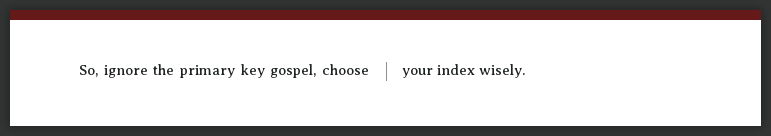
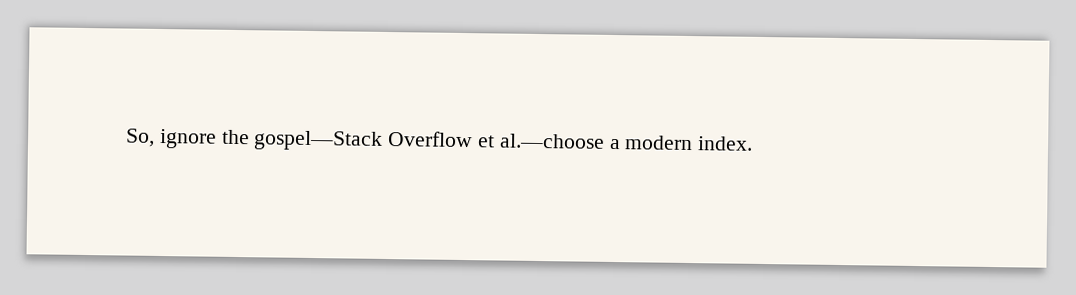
- So, ignore the primary key gospel, choose your index wisely.
+ So, ignore the gospel—Stack Overflow et al.—choose a modern index.

